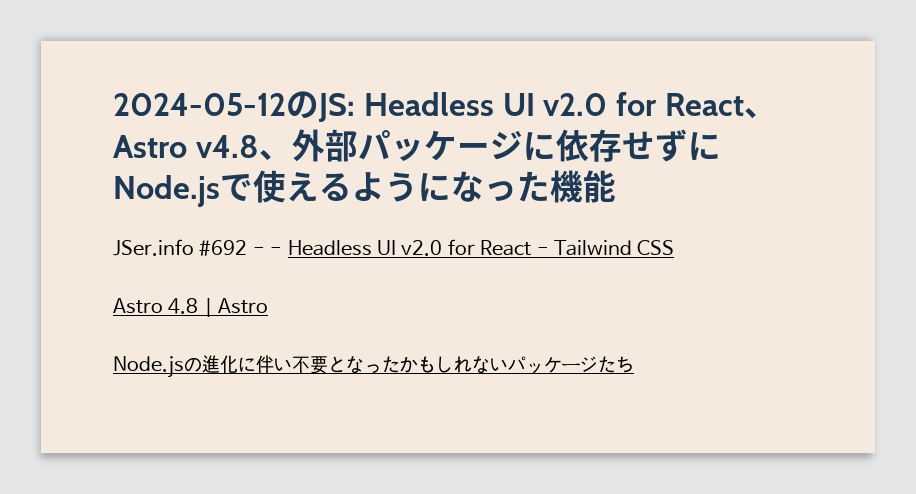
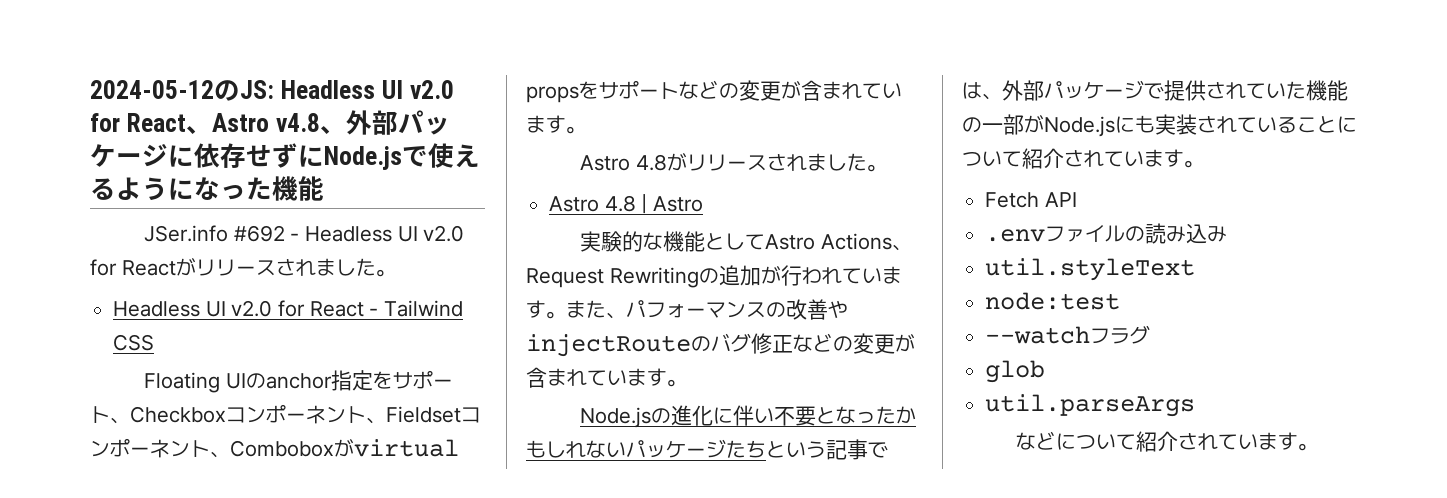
- JSer.info #692 - - Headless UI v2.0 for React - Tailwind CSS
+ JSer.info #692 - Headless UI v2.0 for Reactがリリースされました。
+ Headless UI v2.0 for React - Tailwind CSS
+ Floating UIのanchor指定をサポート、Checkboxコンポーネント、Fieldsetコンポーネント、Comboboxがvirtual propsをサポートなどの変更が含まれています。
+ Astro 4.8がリリースされました。
  Astro 4.8 | Astro
+ 実験的な機能としてAstro Actions、Request Rewritingの追加が行われています。また、パフォーマンスの改善やinjectRouteのバグ修正などの変更が含まれています。
- Node.jsの進化に伴い不要となったかもしれないパッケージたち
+ Node.jsの進化に伴い不要となったかもしれないパッケージたちという記事では、外部パッケージで提供されていた機能の一部がNode.jsにも実装されていることについて紹介されています。
+ Fetch API
+ .envファイルの読み込み
+ util.styleText
+ node:test
+ --watchフラグ
+ glob
+ util.parseArgs
+ などについて紹介されています。

